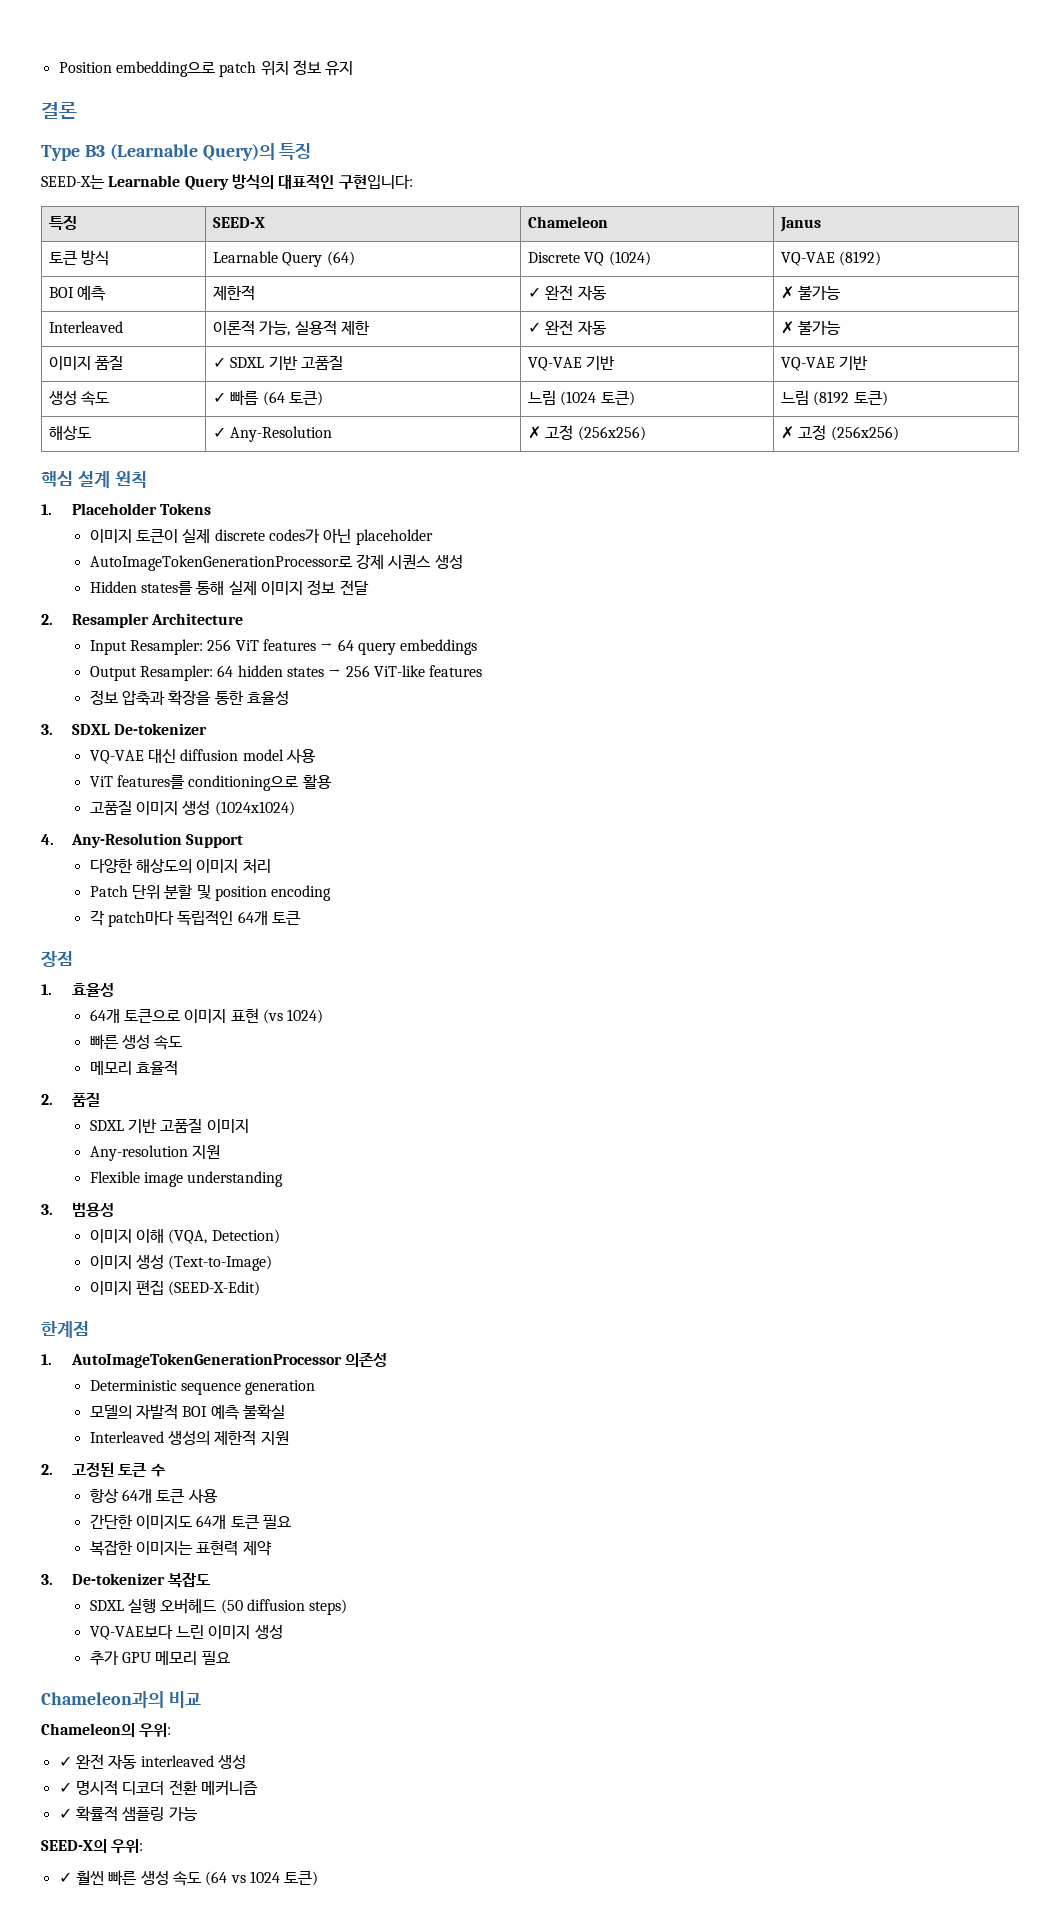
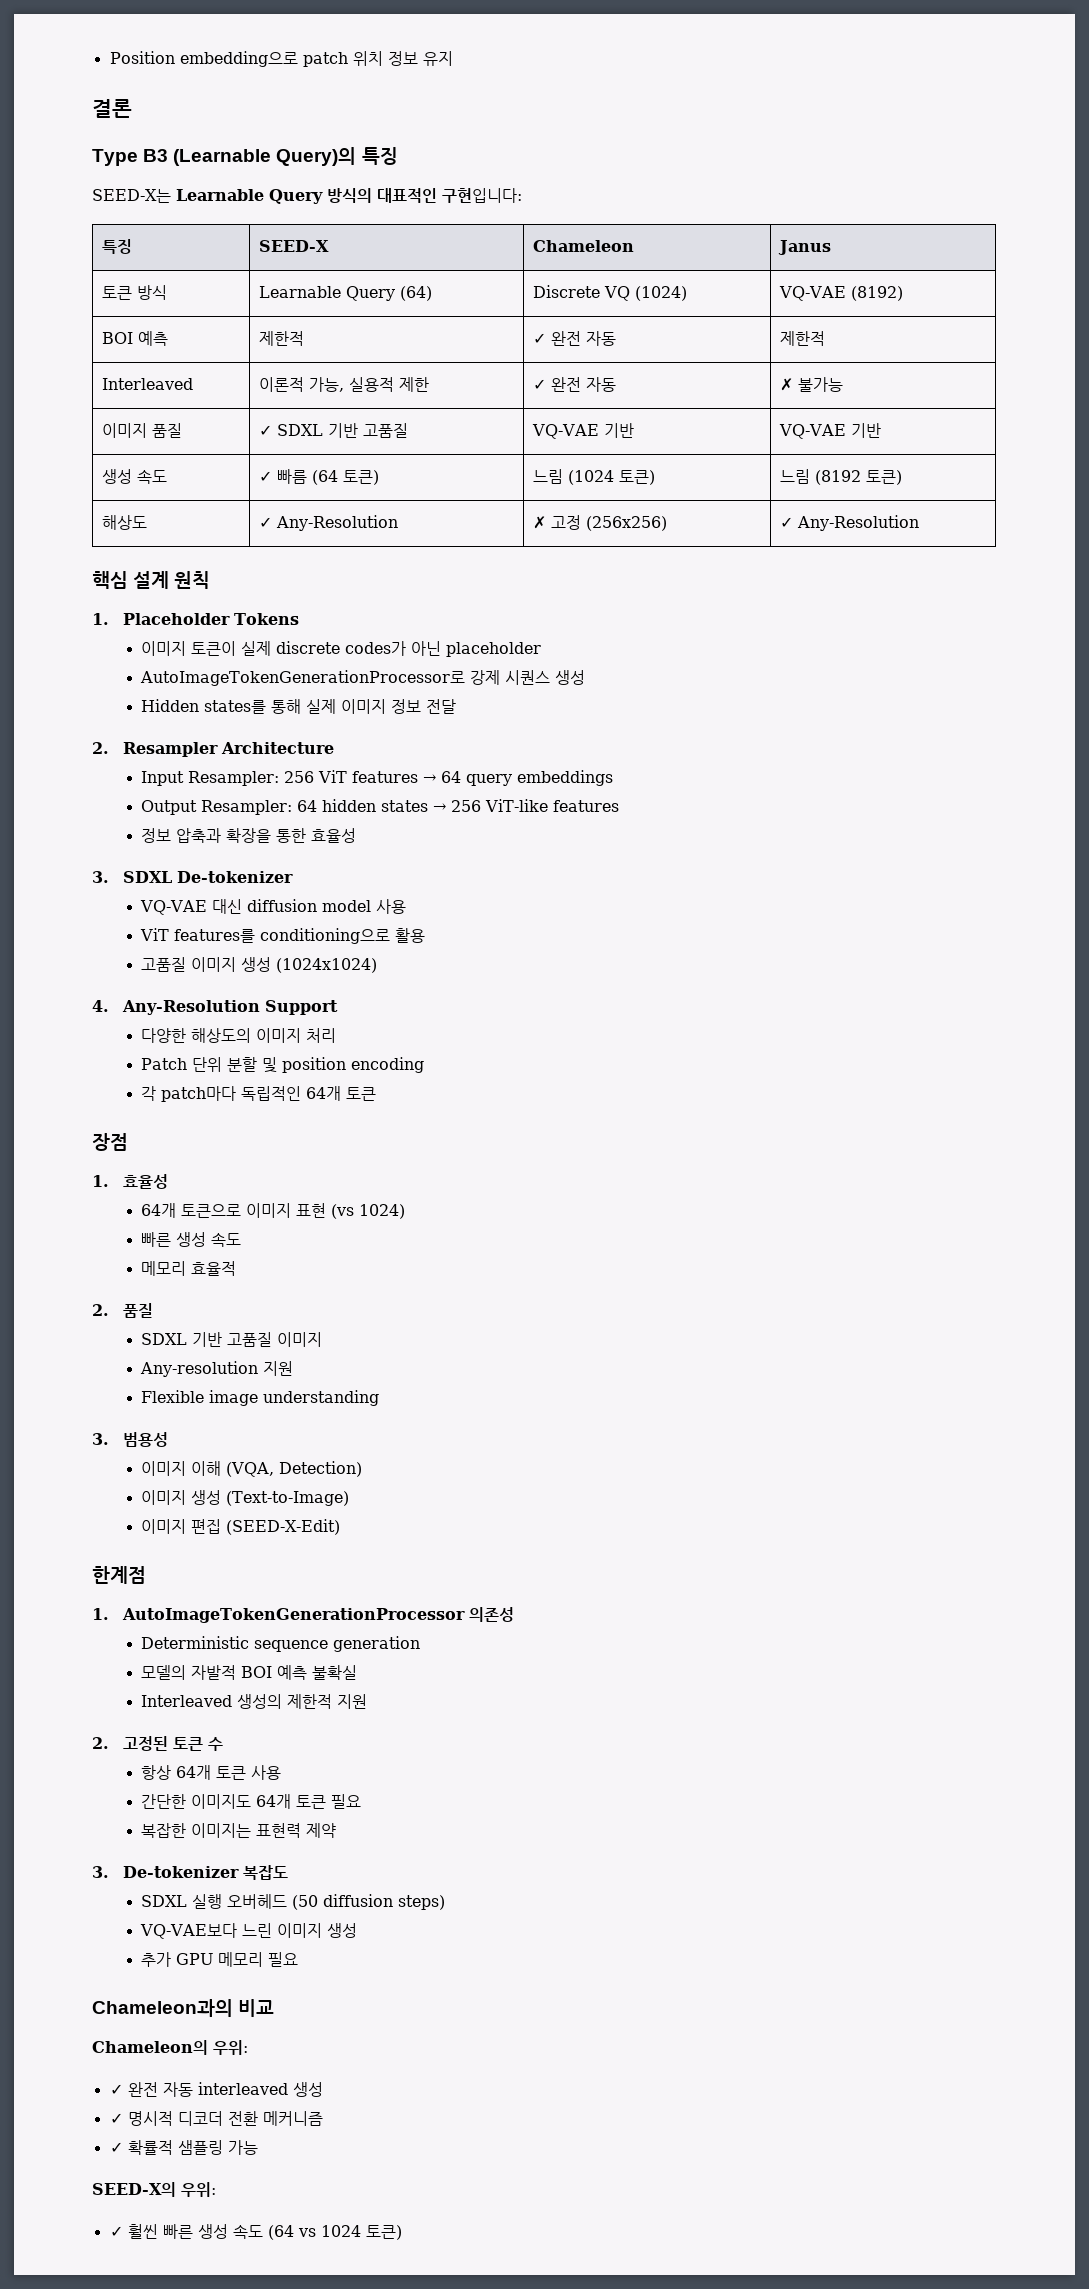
- BOI 예측 | 제한적 | ✓ 완전 자동 | ✗ 불가능
+ BOI 예측 | 제한적 | ✓ 완전 자동 | 제한적
- 해상도 | ✓ Any-Resolution | ✗ 고정 (256x256) | ✗ 고정 (256x256)
+ 해상도 | ✓ Any-Resolution | ✗ 고정 (256x256) | ✓ Any-Resolution

